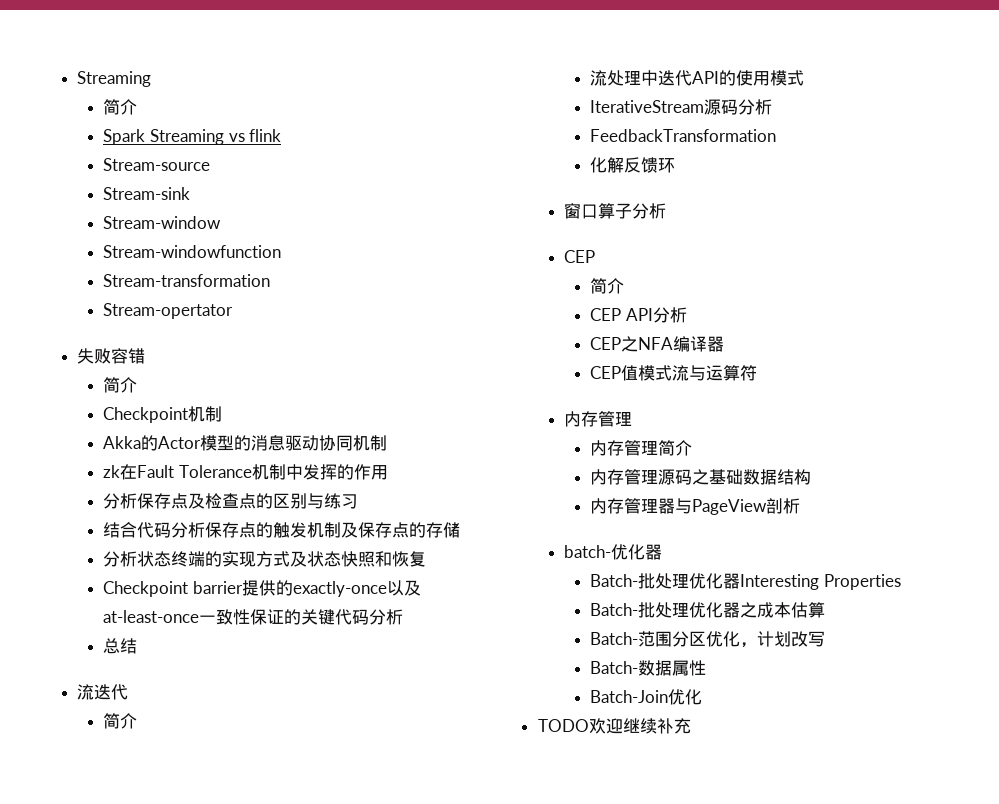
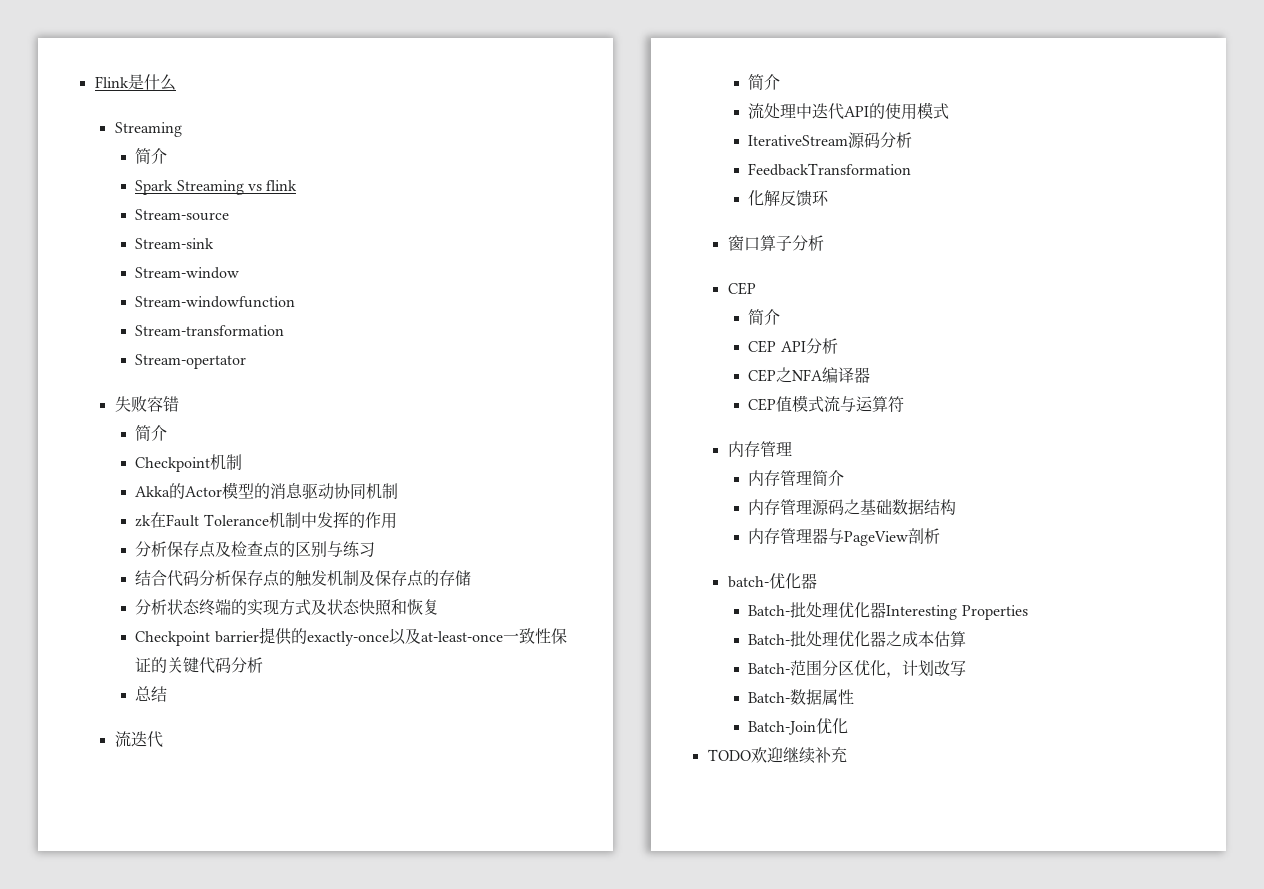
+ Flink是什么

